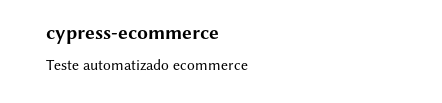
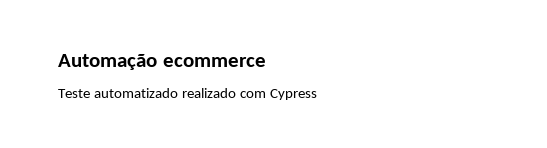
- cypress-ecommerce
+ Automação ecommerce
- Teste automatizado ecommerce
+ Teste automatizado realizado com Cypress

